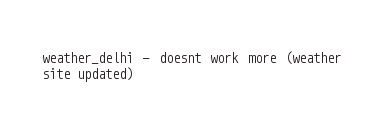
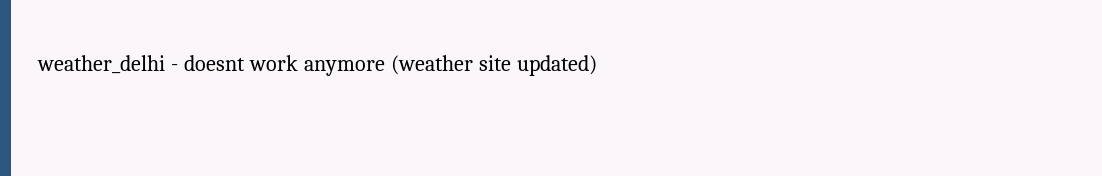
- weather_delhi - doesnt work more (weather site updated)
+ weather_delhi - doesnt work anymore (weather site updated)

